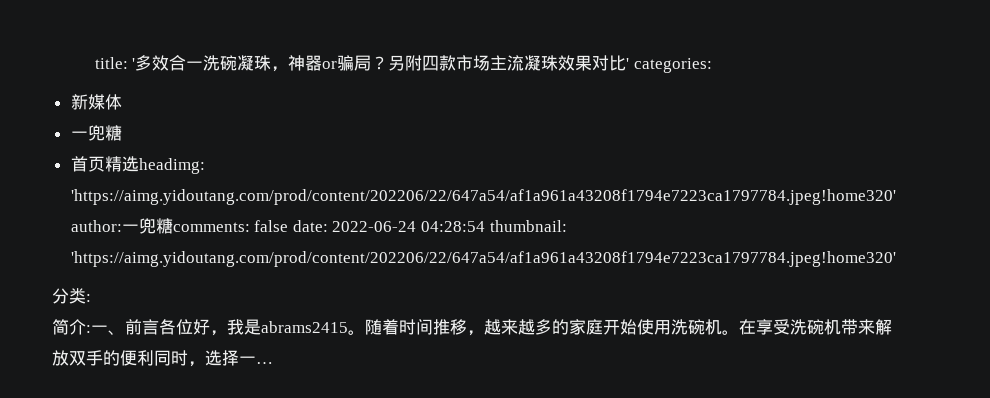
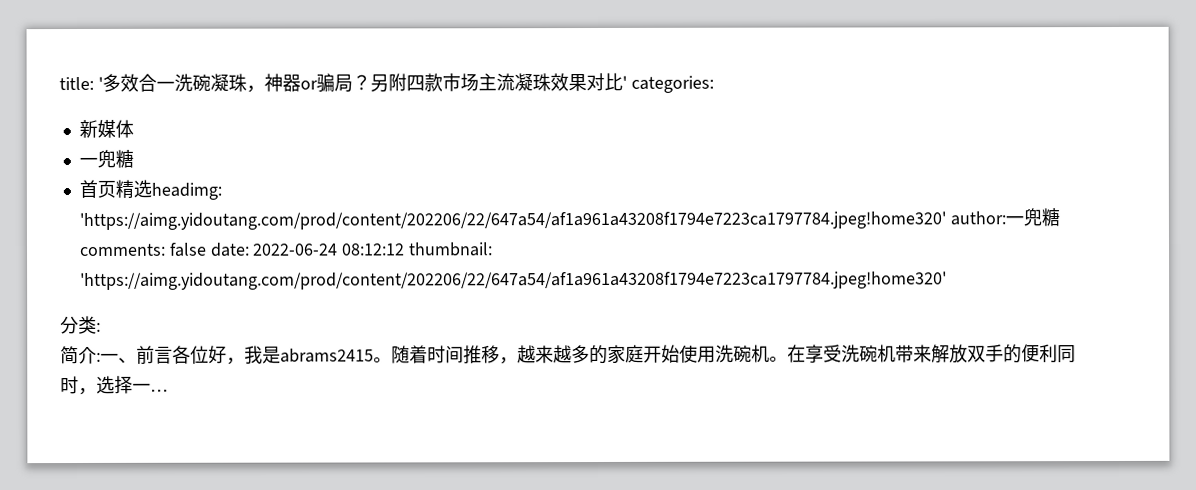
- 首页精选headimg: 'https://aimg.yidoutang.com/prod/content/202206/22/647a54/af1a961a43208f1794e7223ca1797784.jpeg!home320' author:一兜糖comments: false date: 2022-06-24 04:28:54 thumbnail: 'https://aimg.yidoutang.com/prod/content/202206/22/647a54/af1a961a43208f1794e7223ca1797784.jpeg!home320'
+ 首页精选headimg: 'https://aimg.yidoutang.com/prod/content/202206/22/647a54/af1a961a43208f1794e7223ca1797784.jpeg!home320' author:一兜糖comments: false date: 2022-06-24 08:12:12 thumbnail: 'https://aimg.yidoutang.com/prod/content/202206/22/647a54/af1a961a43208f1794e7223ca1797784.jpeg!home320'

